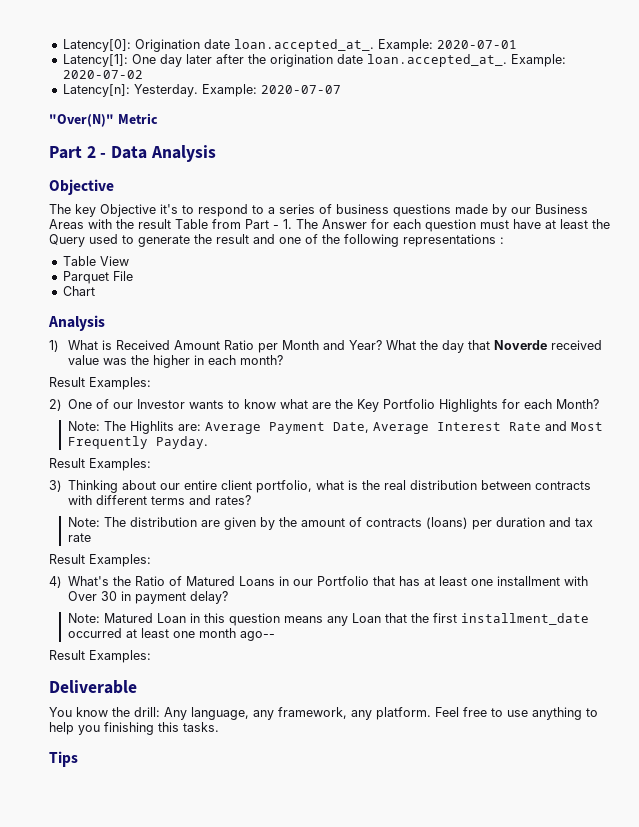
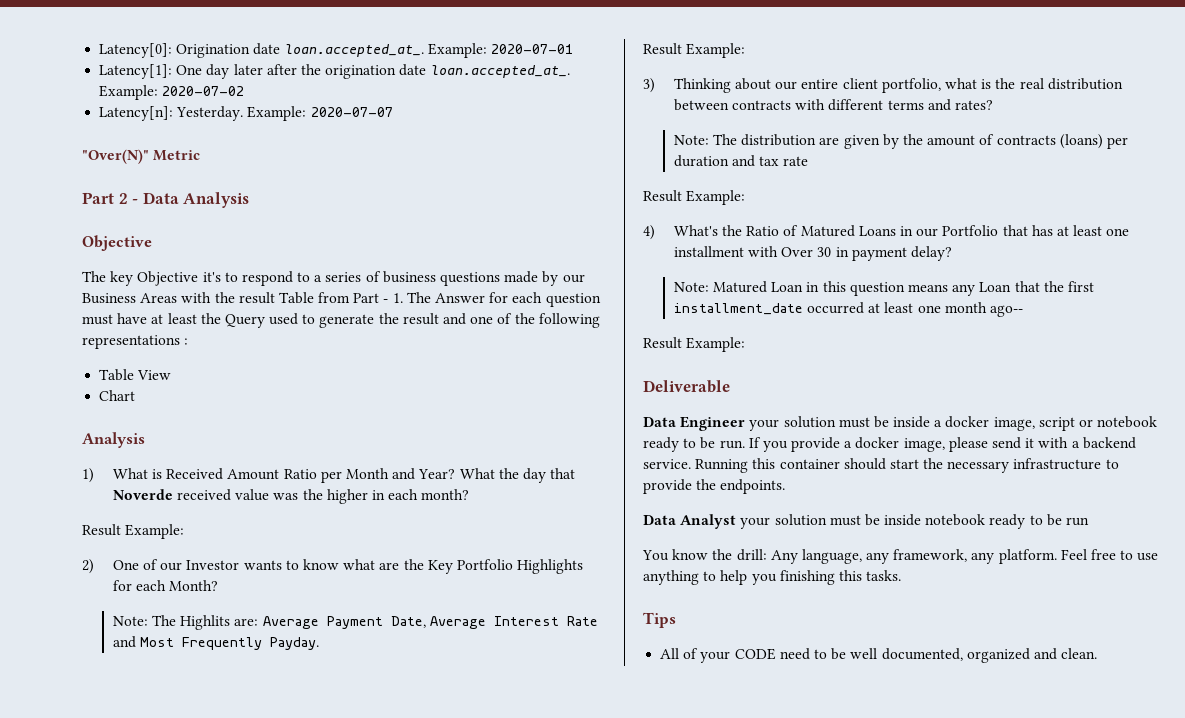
- Parquet File
  What the day that Noverde received value was the higher in each month?
- Result Examples:
+ Result Example:
  Note: The Highlits are: Average Payment Date, Average Interest Rate and Most Frequently Payday.
- Result Examples:
+ Result Example:
  Note: The distribution are given by the amount of contracts (loans) per duration and tax rate
- Result Examples:
+ Result Example:
  Note: Matured Loan in this question means any Loan that the first installment_date occurred at least one month ago--
- Result Examples:
+ Result Example:
+ Data Engineer your solution must be inside a docker image, script or notebook ready to be run. If you provide a docker image, please send it with a backend service. Running this container should start the necessary infrastructure to provide the endpoints.
+ Data Analyst your solution must be inside notebook ready to be run
+ All of your CODE need to be well documented, organized and clean.

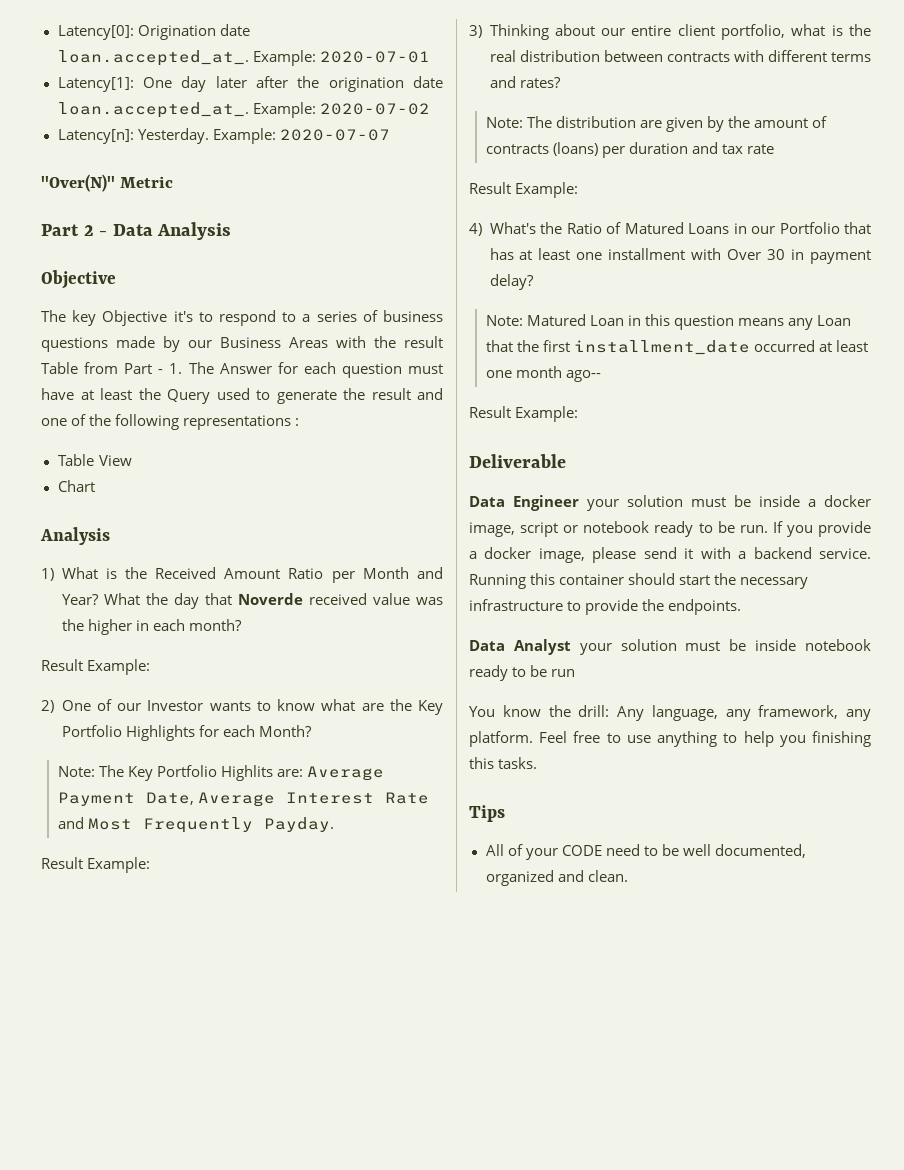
- 1) What is Received Amount Ratio per Month and Year?
+ 1) What is the Received Amount Ratio per Month and Year?
- Note: The Highlits are: Average Payment Date, Average Interest Rate and Most Frequently Payday.
+ Note: The Key Portfolio Highlits are: Average Payment Date, Average Interest Rate and Most Frequently Payday.

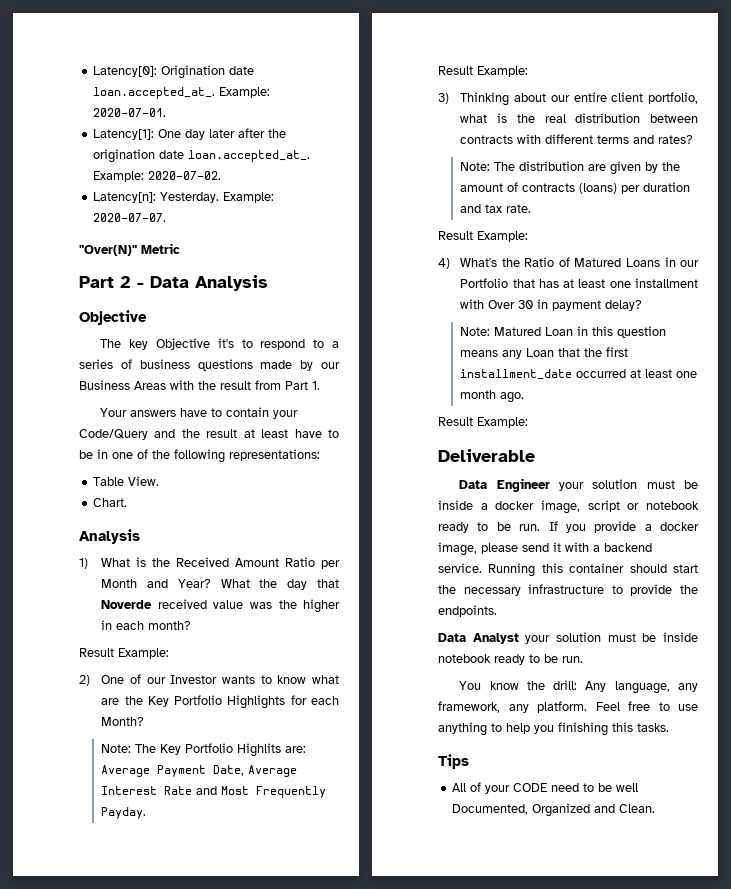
- Latency[0]: Origination date loan.accepted_at_. Example: 2020-07-01
+ Latency[0]: Origination date loan.accepted_at_. Example: 2020-07-01.
- Latency[1]: One day later after the origination date loan.accepted_at_. Example: 2020-07-02
+ Latency[1]: One day later after the origination date loan.accepted_at_. Example: 2020-07-02.
- Example: 2020-07-07
+ Example: 2020-07-07.
- The key Objective it's to respond to a series of business questions made by our Business Areas with the result Table from Part - 1. The Answer for each question must have at least the Query used to generate the result and one of the following representations :
- Table View
- Chart
+ The key Objective it's to respond to a series of business questions made by our Business Areas with the result from Part 1.
+ Your answers have to contain your Code/Query and the result at least have to be in one of the following representations:
+ Table View.
+ Chart.
- Note: The distribution are given by the amount of contracts (loans) per duration and tax rate
+ Note: The distribution are given by the amount of contracts (loans) per duration and tax rate.
- Note: Matured Loan in this question means any Loan that the first installment_date occurred at least one month ago--
+ Note: Matured Loan in this question means any Loan that the first installment_date occurred at least one month ago.
- Data Analyst your solution must be inside notebook ready to be run
+ Data Analyst your solution must be inside notebook ready to be run.
- All of your CODE need to be well documented, organized and clean.
+ All of your CODE need to be well Documented, Organized and Clean.

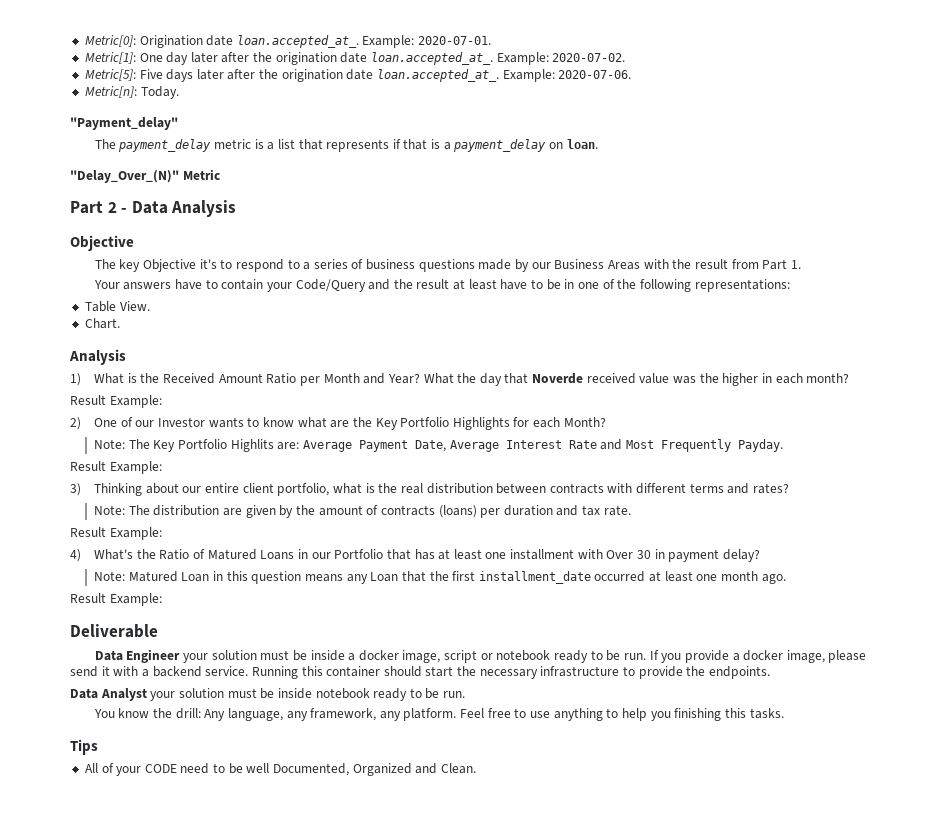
- Latency[0]: Origination date loan.accepted_at_. Example: 2020-07-01.
+ Metric[0]: Origination date loan.accepted_at_. Example: 2020-07-01.
- Latency[1]: One day later after the origination date loan.accepted_at_. Example: 2020-07-02.
+ Metric[1]: One day later after the origination date loan.accepted_at_. Example: 2020-07-02.
- Latency[n]: Yesterday. Example: 2020-07-07.
- "Over(N)" Metric
+ Metric[5]: Five days later after the origination date loan.accepted_at_. Example: 2020-07-06.
+ Metric[n]: Today.
+ "Payment_delay"
+ The payment_delay metric is a list that represents if that is a payment_delay on loan.
+ "Delay_Over_(N)" Metric

